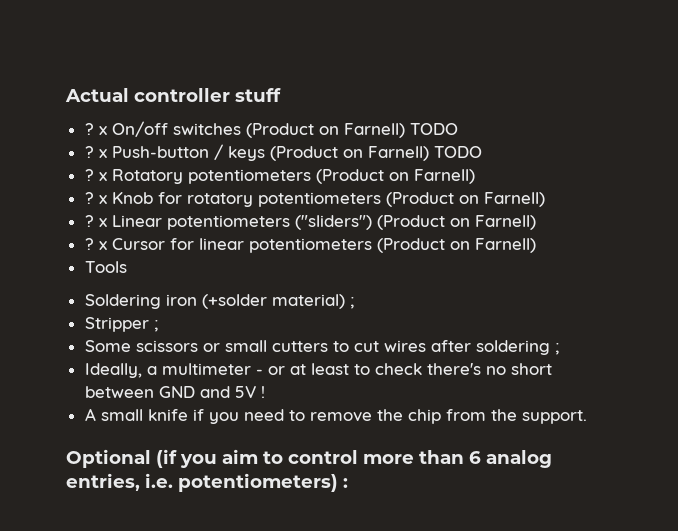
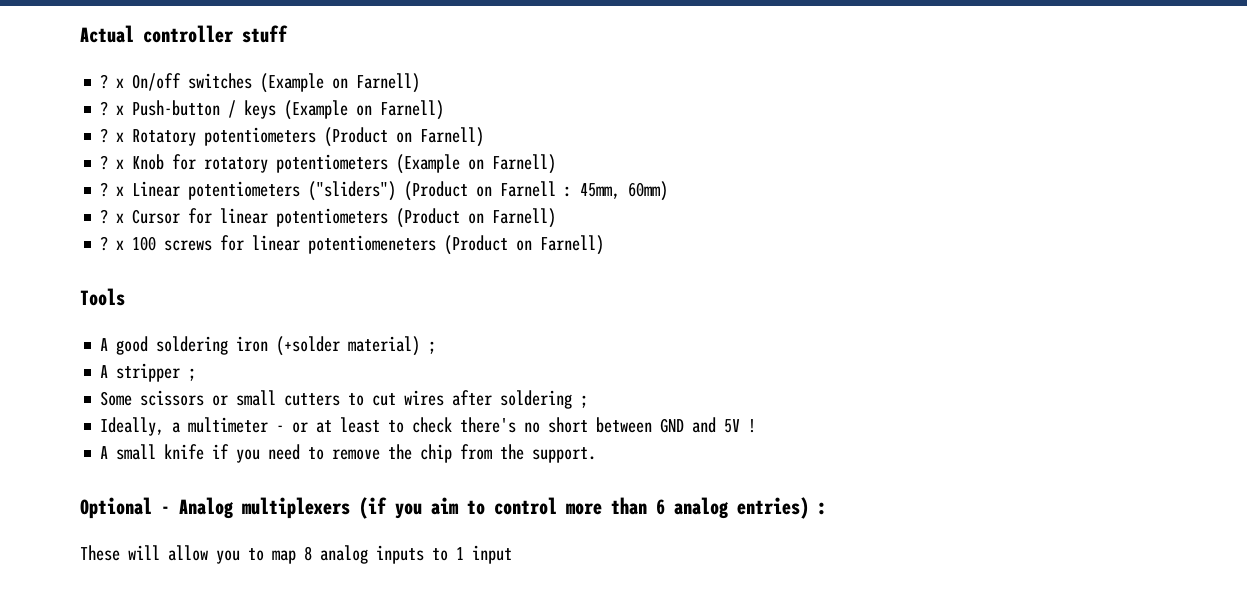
- ? x On/off switches (Product on Farnell) TODO
+ ? x On/off switches (Example on Farnell)
- ? x Push-button / keys (Product on Farnell) TODO
+ ? x Push-button / keys (Example on Farnell)
- ? x Knob for rotatory potentiometers (Product on Farnell)
+ ? x Knob for rotatory potentiometers (Example on Farnell)
- ? x Linear potentiometers ("sliders") (Product on Farnell)
+ ? x Linear potentiometers ("sliders") (Product on Farnell : 45mm, 60mm)
+ ? x 100 screws for linear potentiomeneters (Product on Farnell)
  Tools
- Soldering iron (+solder material) ;
+ A good soldering iron (+solder material) ;
- Stripper ;
+ A stripper ;
- Optional (if you aim to control more than 6 analog entries, i.e. potentiometers) :
+ Optional - Analog multiplexers (if you aim to control more than 6 analog entries) :
+ These will allow you to map 8 analog inputs to 1 input

